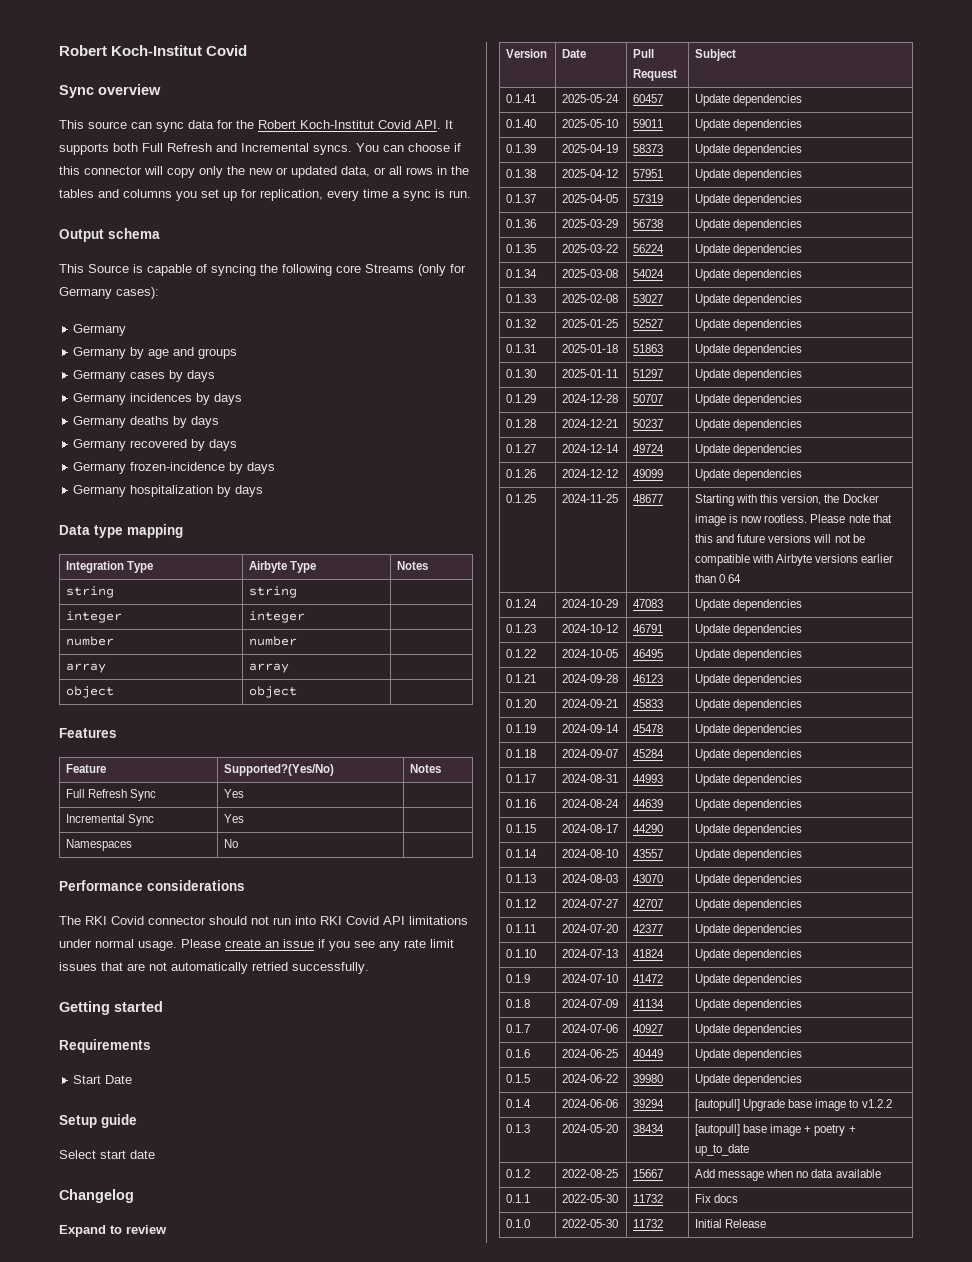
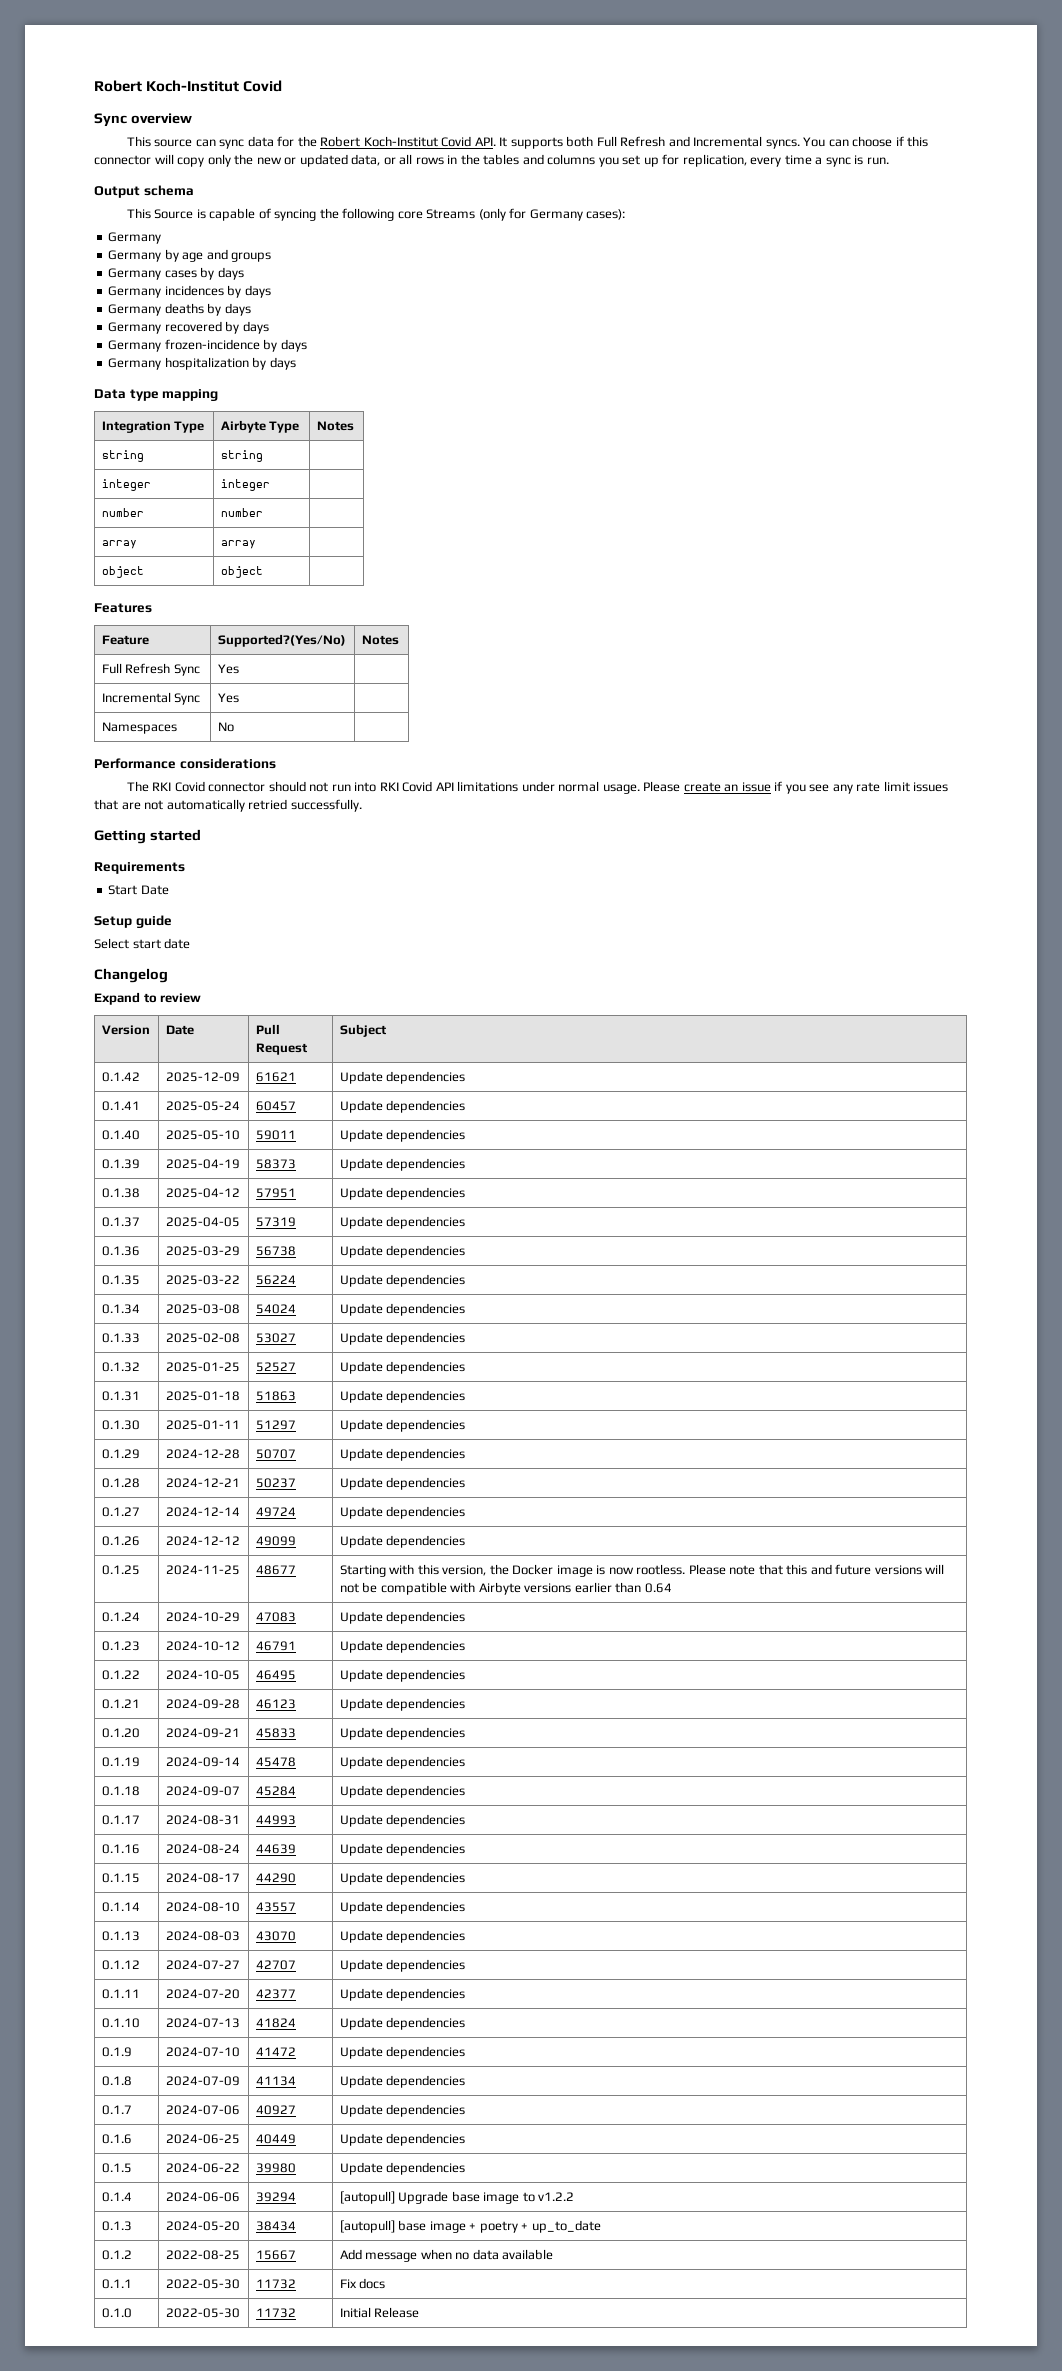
+ 0.1.42 | 2025-12-09 | 61621 | Update dependencies

